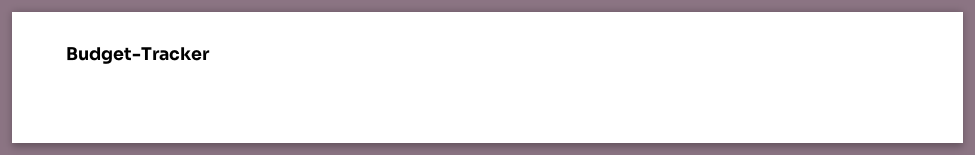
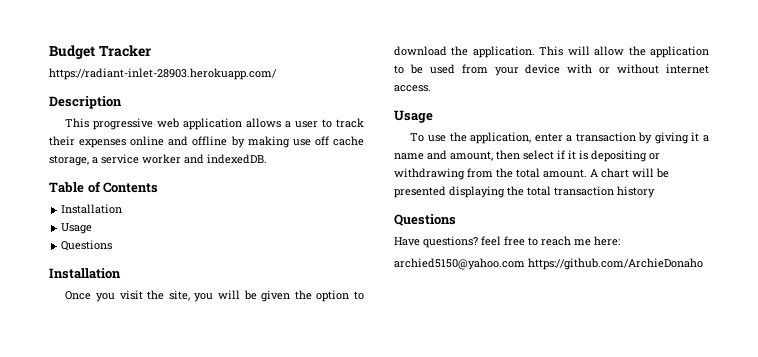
- Budget-Tracker
+ Budget Tracker
+ https://radiant-inlet-28903.herokuapp.com/
+ Description
+ This progressive web application allows a user to track their expenses online and offline by making use off cache storage, a service worker and indexedDB.
+ Table of Contents
+ Installation
+ Usage
+ Questions
+ Installation
+ Once you visit the site, you will be given the option to download the application. This will allow the application to be used from your device with or without internet access.
+ Usage
+ To use the application, enter a transaction by giving it a name and amount, then select if it is depositing or withdrawing from the total amount. A chart will be presented displaying the total transaction history
+ Questions
+ Have questions? feel free to reach me here:
+ archied5150@yahoo.com https://github.com/ArchieDonaho

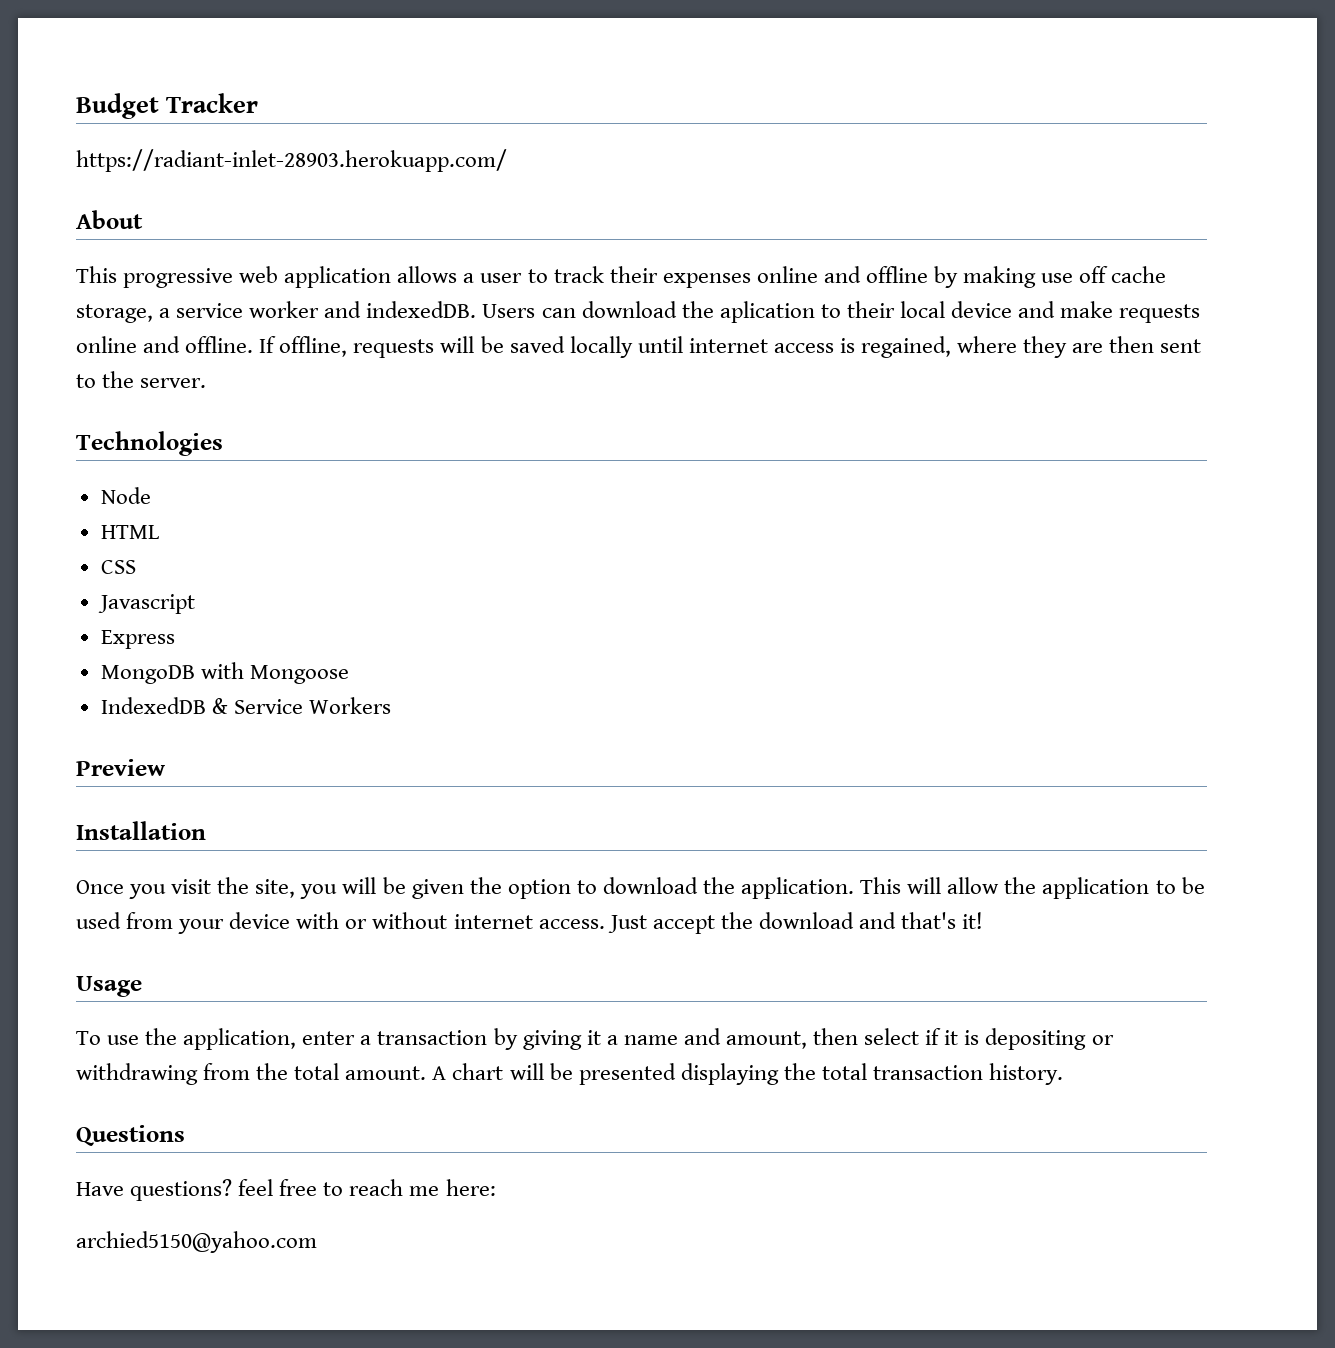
- Description
+ About
- This progressive web application allows a user to track their expenses online and offline by making use off cache storage, a service worker and indexedDB.
- Table of Contents
- Installation
- Usage
- Questions
+ This progressive web application allows a user to track their expenses online and offline by making use off cache storage, a service worker and indexedDB. Users can download the aplication to their local device and make requests online and offline. If offline, requests will be saved locally until internet access is regained, where they are then sent to the server.
+ Technologies
+ Node
+ HTML
+ CSS
+ Javascript
+ Express
+ MongoDB with Mongoose
+ IndexedDB & Service Workers
+ Preview
+ Just accept the download and that's it!
- A chart will be presented displaying the total transaction history
+ A chart will be presented displaying the total transaction history.
- archied5150@yahoo.com https://github.com/ArchieDonaho
+ archied5150@yahoo.com

